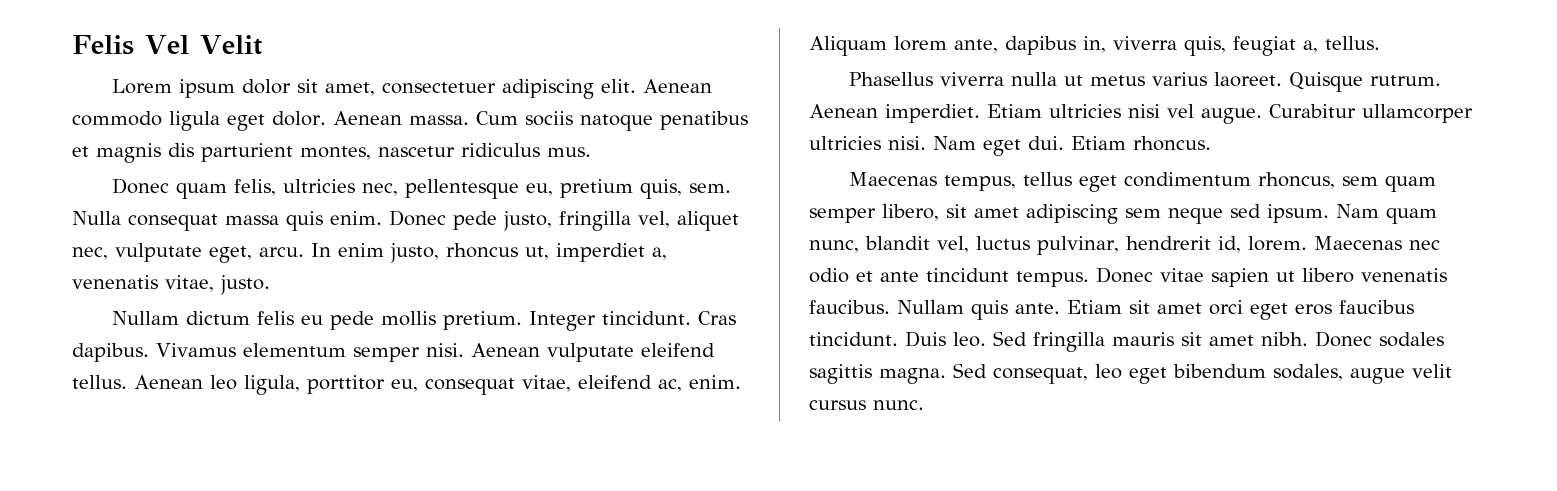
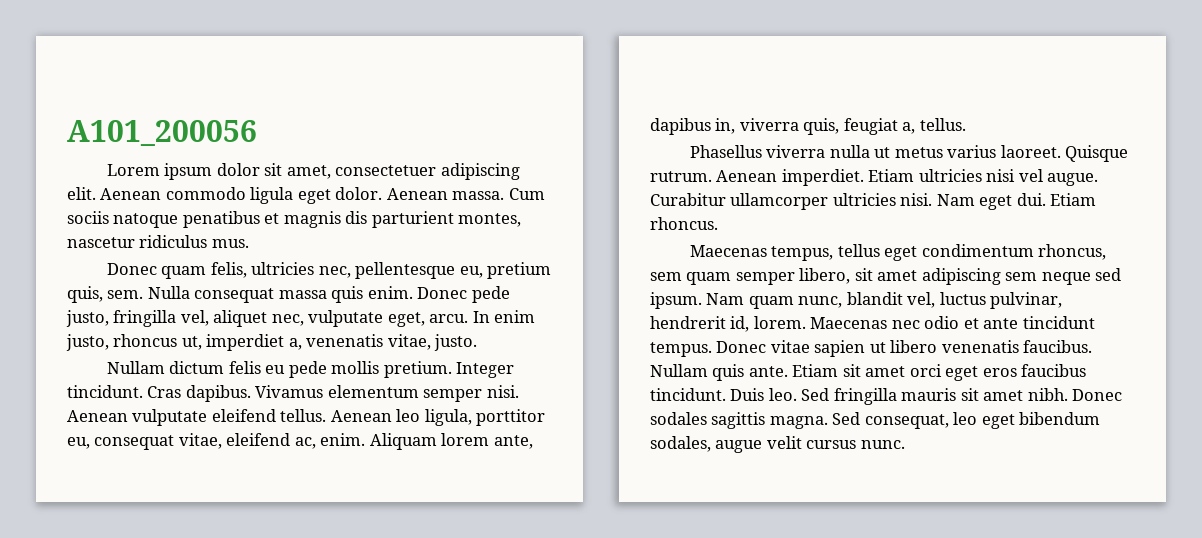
- Felis Vel Velit
+ A101_200056

